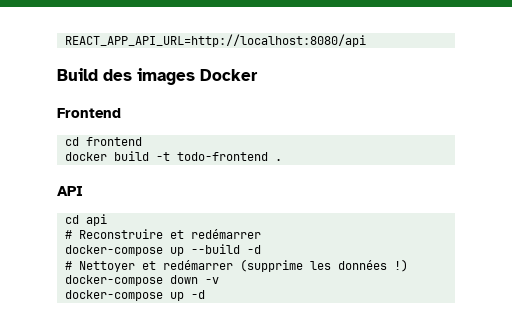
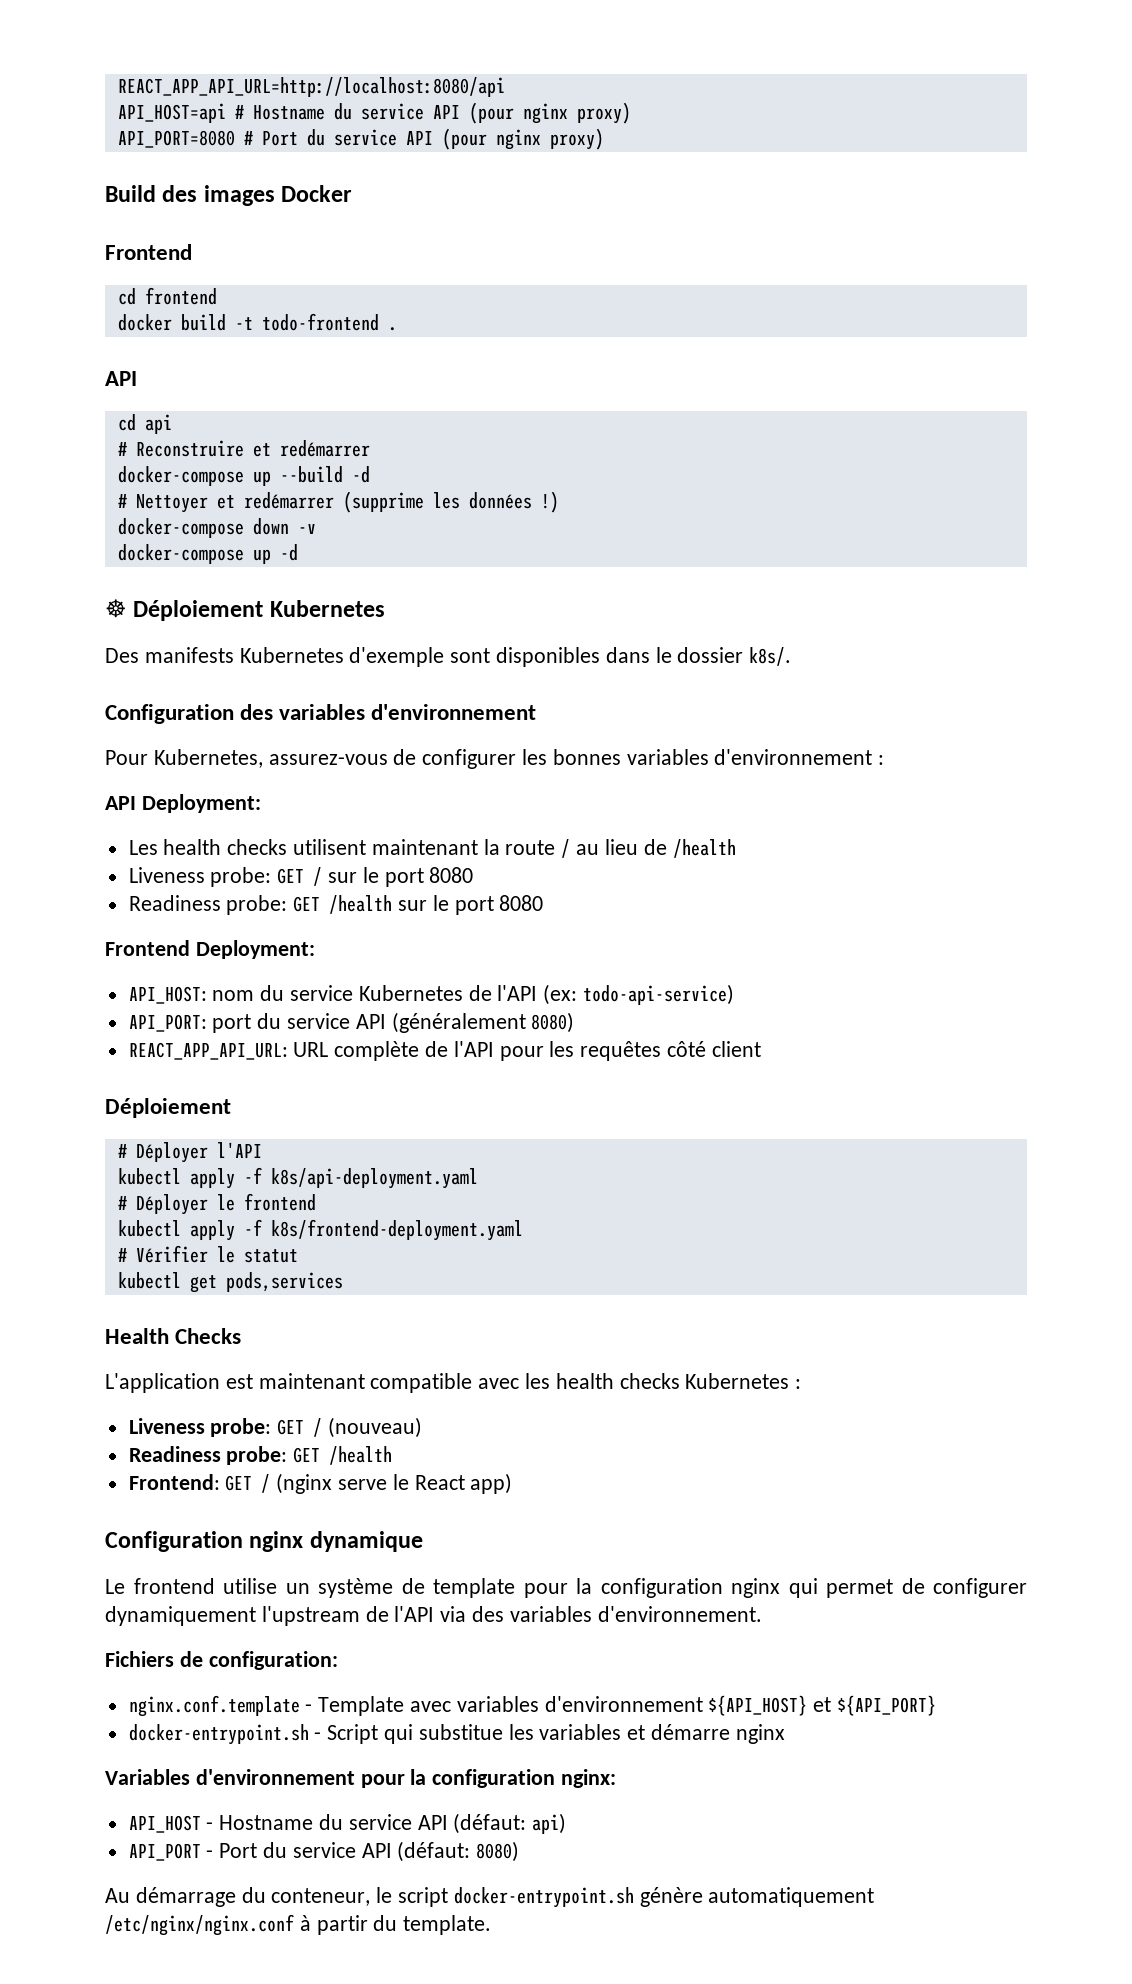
+ API_HOST=api # Hostname du service API (pour nginx proxy)
+ API_PORT=8080 # Port du service API (pour nginx proxy)
+ ☸ Déploiement Kubernetes
+ Des manifests Kubernetes d'exemple sont disponibles dans le dossier k8s/.
+ Configuration des variables d'environnement
+ Pour Kubernetes, assurez-vous de configurer les bonnes variables d'environnement :
+ API Deployment:
+ Les health checks utilisent maintenant la route / au lieu de /health
+ Liveness probe: GET / sur le port 8080
+ Readiness probe: GET /health sur le port 8080
+ Frontend Deployment:
+ API_HOST: nom du service Kubernetes de l'API (ex: todo-api-service)
+ API_PORT: port du service API (généralement 8080)
+ REACT_APP_API_URL: URL complète de l'API pour les requêtes côté client
+ Déploiement
+ # Déployer l'API
+ kubectl apply -f k8s/api-deployment.yaml
+ # Déployer le frontend
+ kubectl apply -f k8s/frontend-deployment.yaml
+ # Vérifier le statut
+ kubectl get pods,services
+ Health Checks
+ L'application est maintenant compatible avec les health checks Kubernetes :
+ Liveness probe: GET / (nouveau)
+ Readiness probe: GET /health
+ Frontend: GET / (nginx serve le React app)
+ Configuration nginx dynamique
+ Le frontend utilise un système de template pour la configuration nginx qui permet de configurer dynamiquement l'upstream de l'API via des variables d'environnement.
+ Fichiers de configuration:
+ nginx.conf.template - Template avec variables d'environnement ${API_HOST} et ${API_PORT}
+ docker-entrypoint.sh - Script qui substitue les variables et démarre nginx
+ Variables d'environnement pour la configuration nginx:
+ API_HOST - Hostname du service API (défaut: api)
+ API_PORT - Port du service API (défaut: 8080)
+ Au démarrage du conteneur, le script docker-entrypoint.sh génère automatiquement /etc/nginx/nginx.conf à partir du template.

